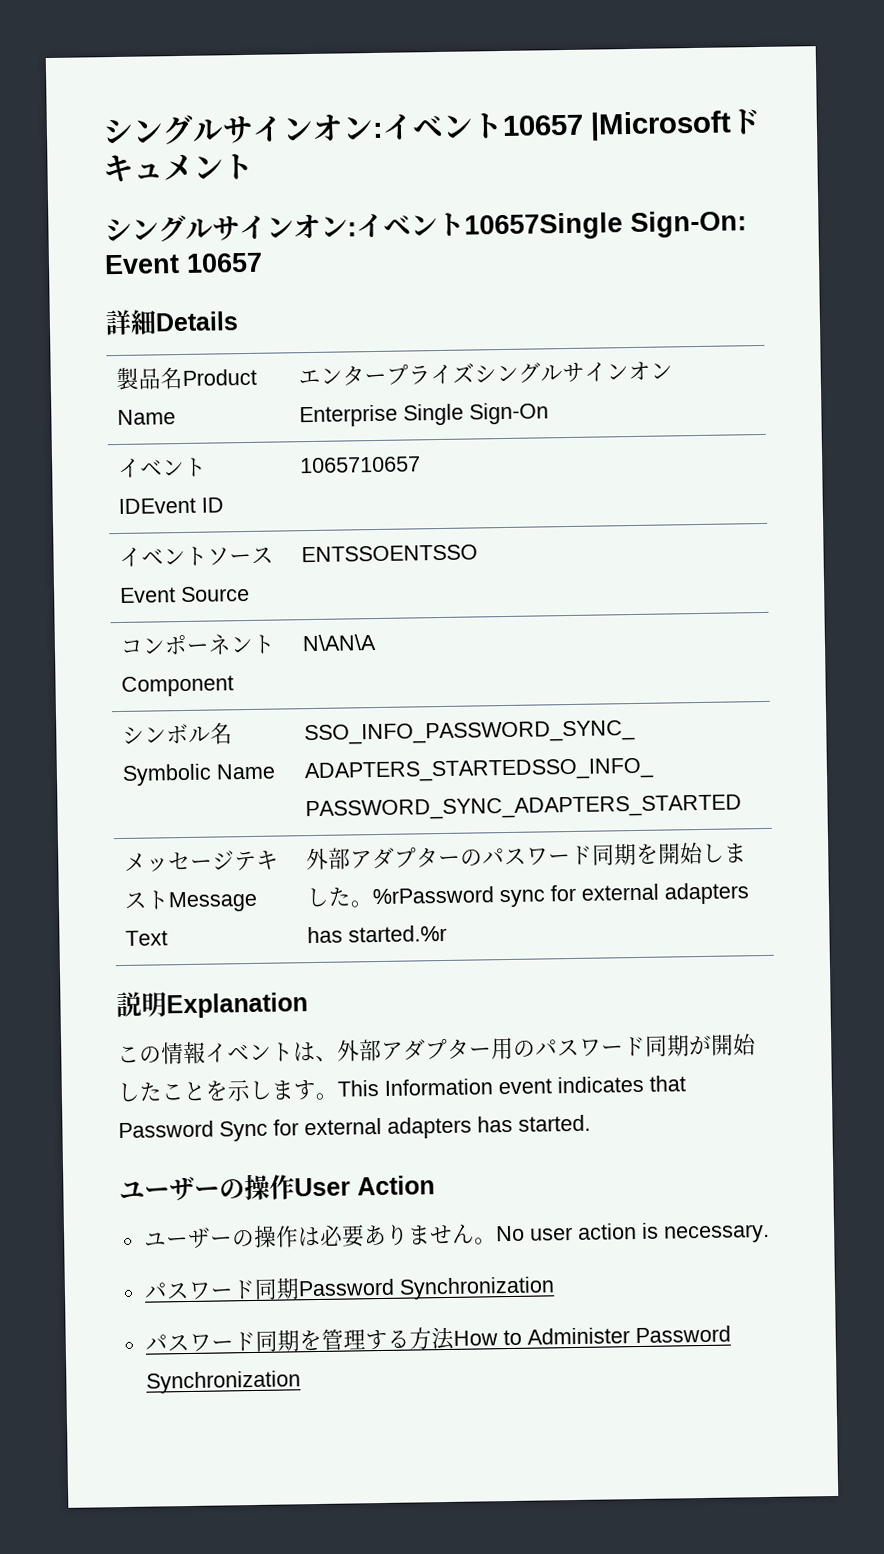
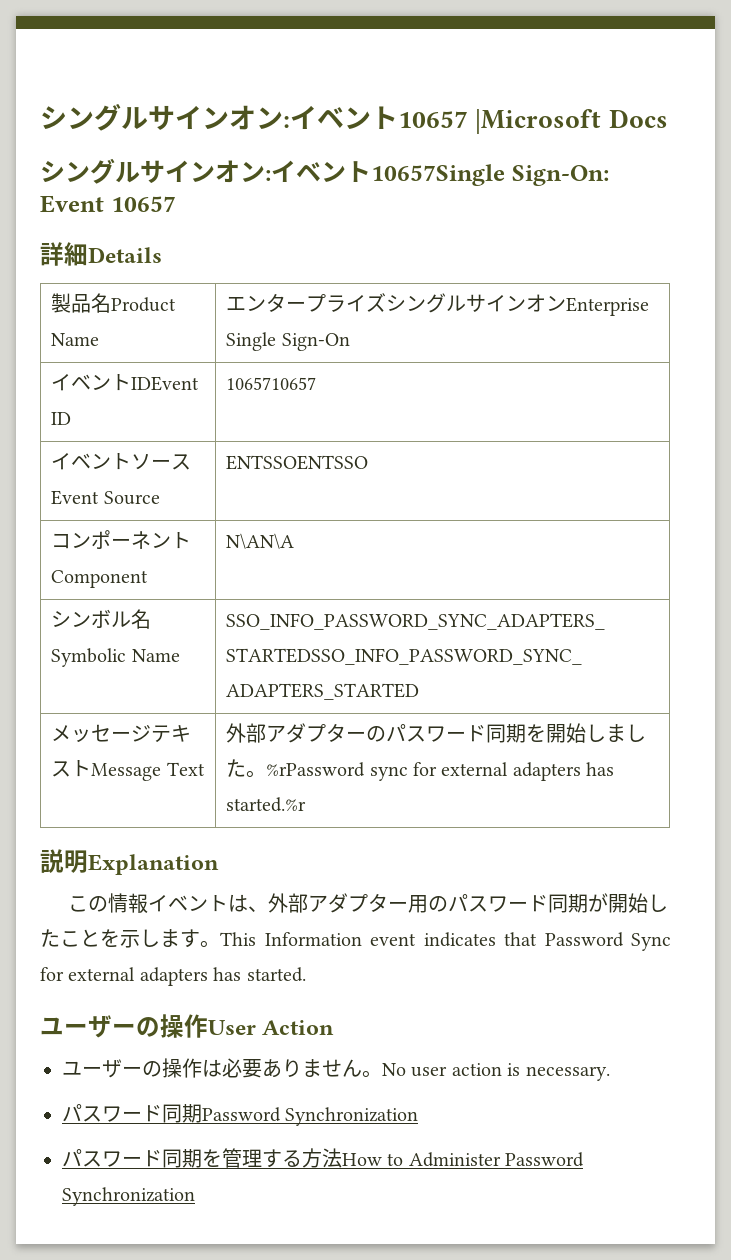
- シングルサインオン:イベント10657 |Microsoftドキュメント
+ シングルサインオン:イベント10657 |Microsoft Docs

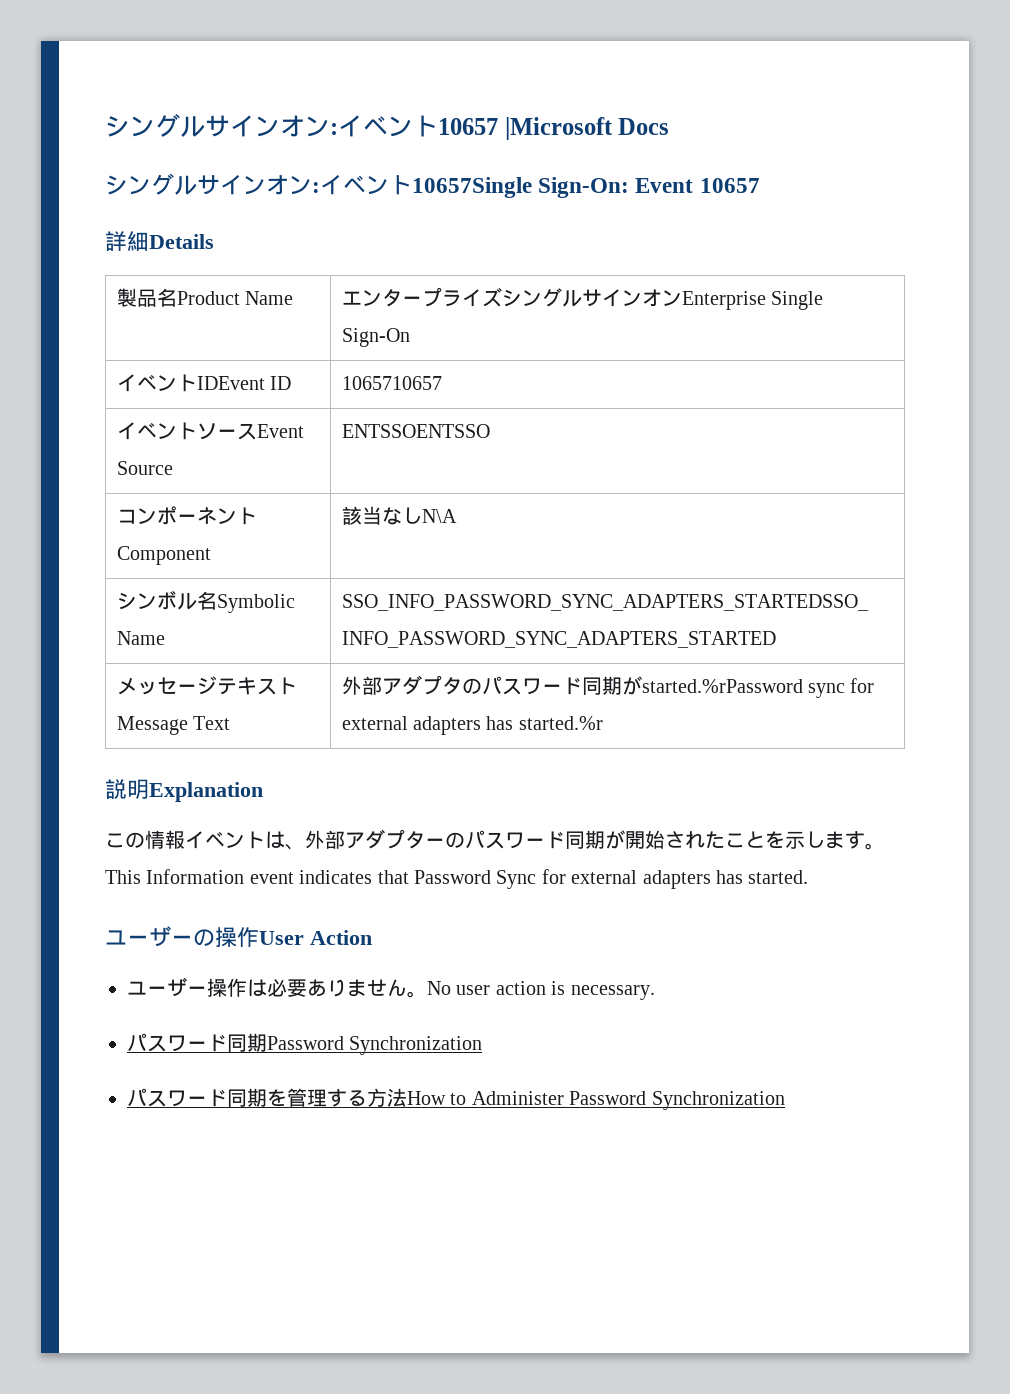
- コンポーネントComponent | N\AN\A
+ コンポーネントComponent | 該当なしN\A
- メッセージテキストMessage Text | 外部アダプターのパスワード同期を開始しました。%rPassword sync for external adapters has started.%r
+ メッセージテキストMessage Text | 外部アダプタのパスワード同期がstarted.%rPassword sync for external adapters has started.%r
- この情報イベントは、外部アダプター用のパスワード同期が開始したことを示します。
+ この情報イベントは、外部アダプターのパスワード同期が開始されたことを示します。
- ユーザーの操作は必要ありません。
+ ユーザー操作は必要ありません。

